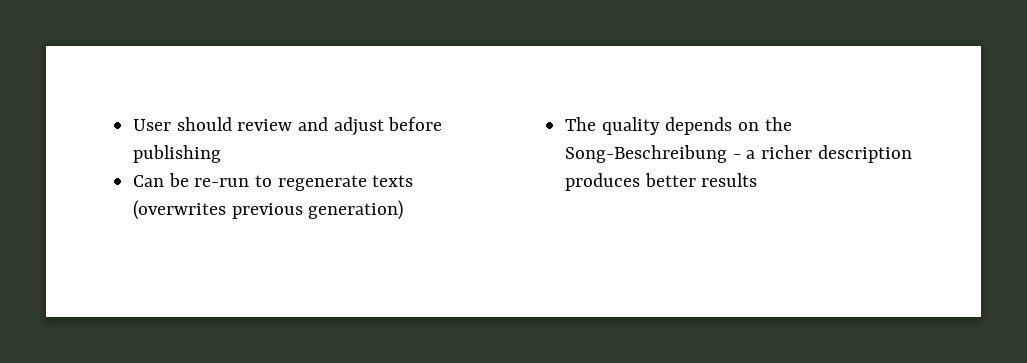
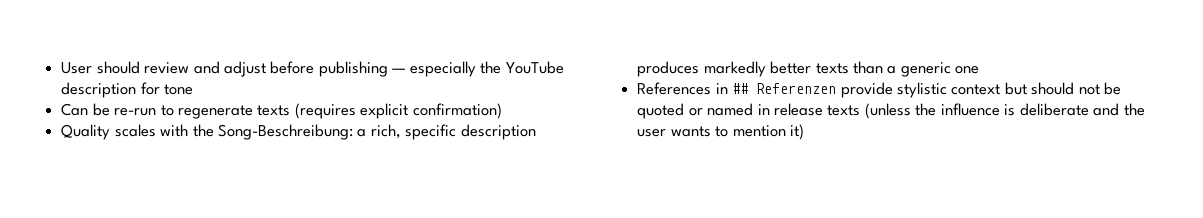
- User should review and adjust before publishing
+ User should review and adjust before publishing — especially the YouTube description for tone
- Can be re-run to regenerate texts (overwrites previous generation)
- The quality depends on the Song-Beschreibung - a richer description produces better results
+ Can be re-run to regenerate texts (requires explicit confirmation)
+ Quality scales with the Song-Beschreibung: a rich, specific description produces markedly better texts than a generic one
+ References in ## Referenzen provide stylistic context but should not be quoted or named in release texts (unless the influence is deliberate and the user wants to mention it)

